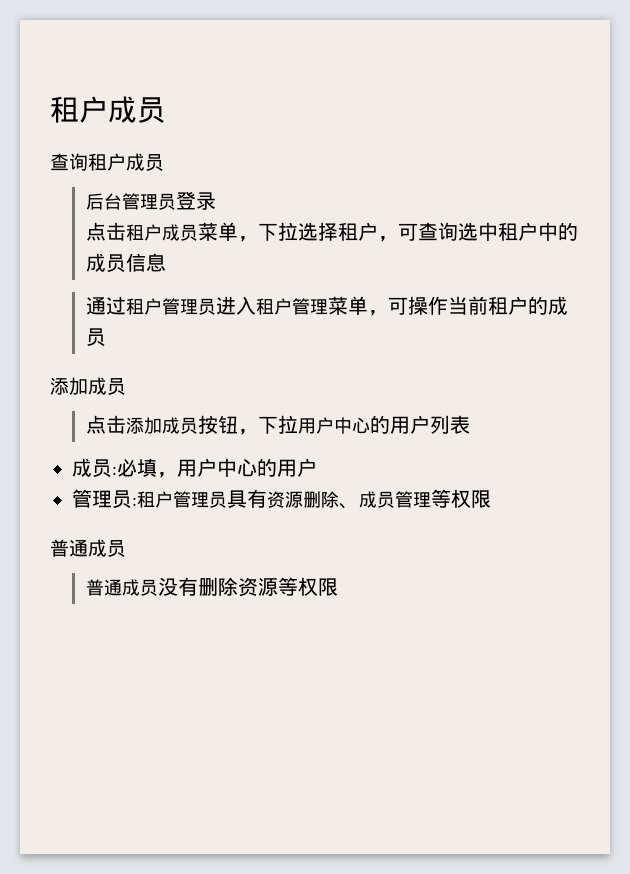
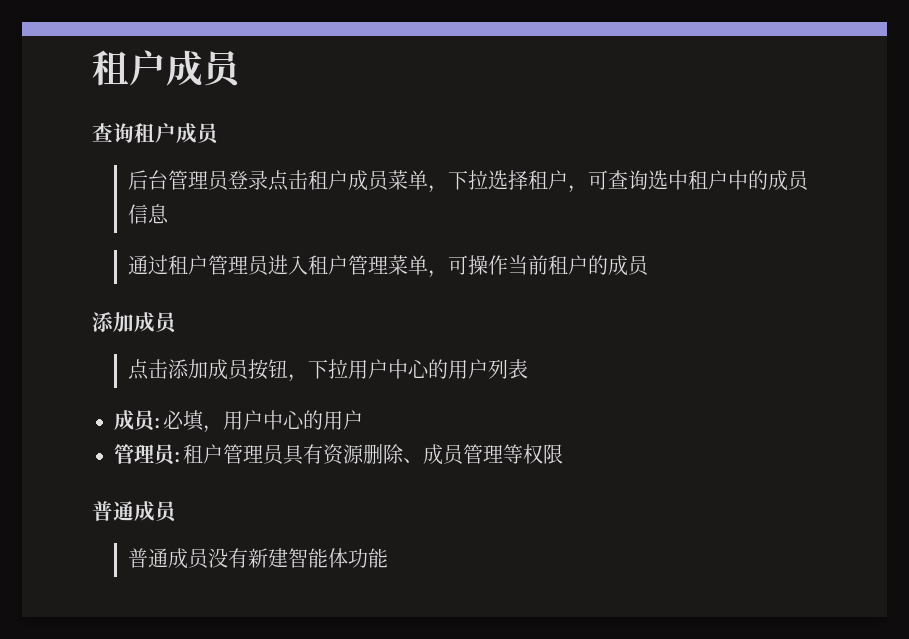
- 后台管理员登录
- 点击租户成员菜单，下拉选择租户，可查询选中租户中的成员信息
+ 后台管理员登录点击租户成员菜单，下拉选择租户，可查询选中租户中的成员信息
- 普通成员没有删除资源等权限
+ 普通成员没有新建智能体功能

